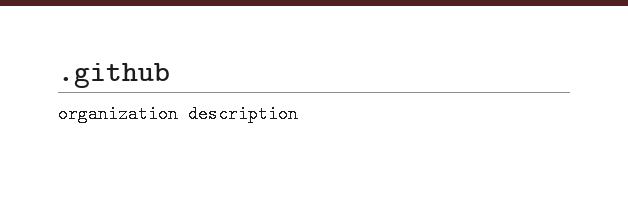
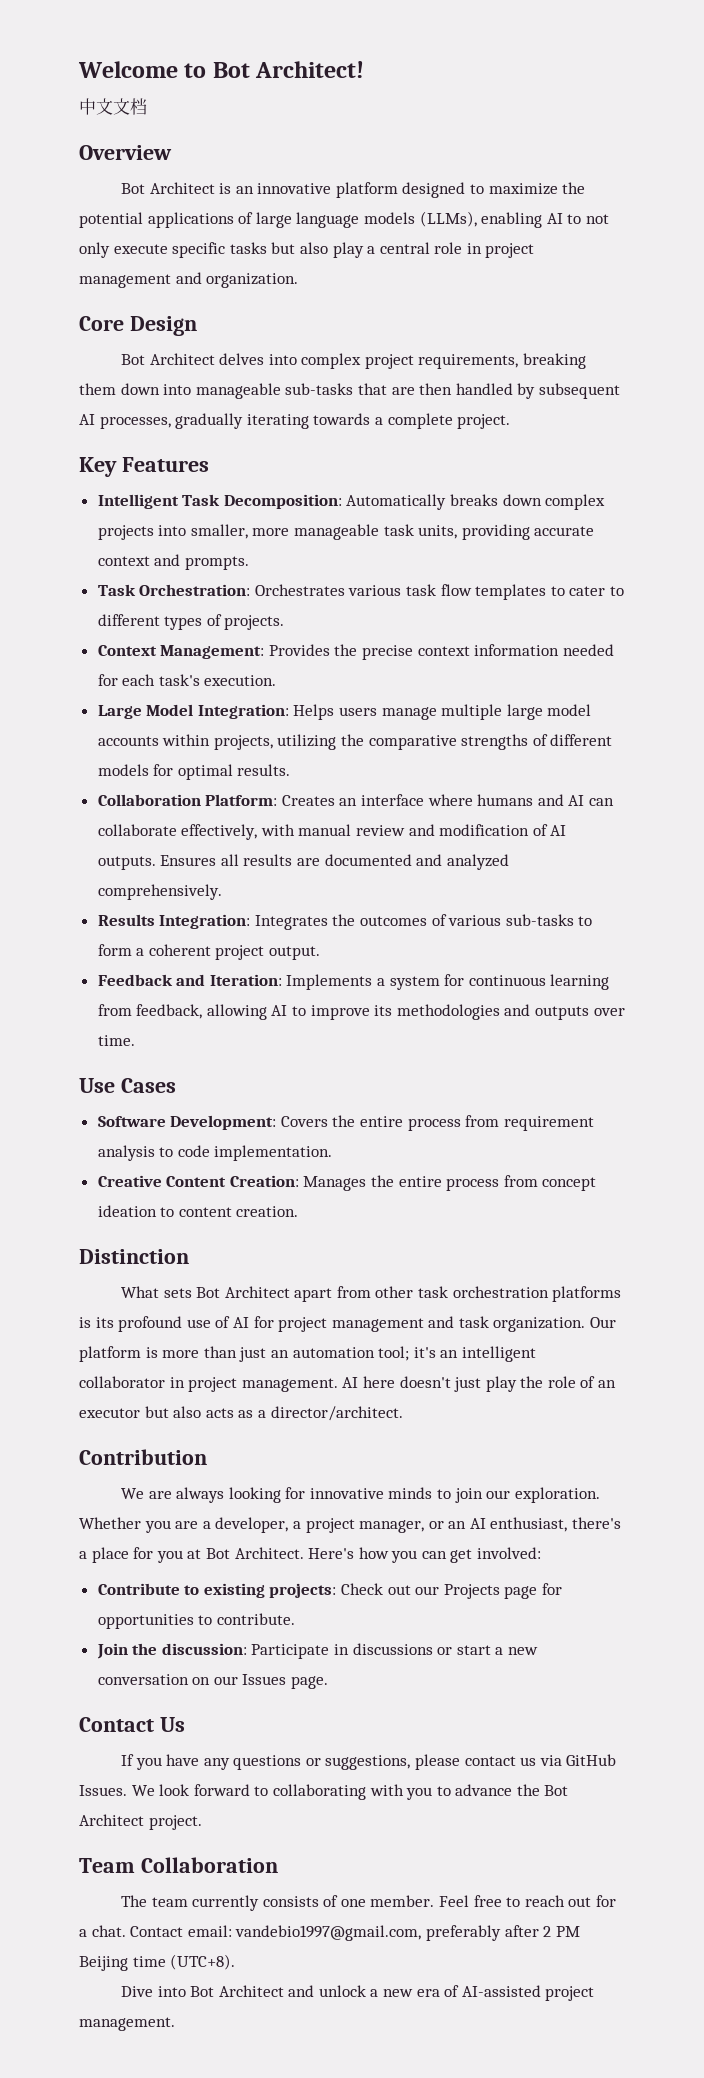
- .github
- organization description
+ Welcome to Bot Architect!
+ 中文文档
+ Overview
+ Bot Architect is an innovative platform designed to maximize the potential applications of large language models (LLMs), enabling AI to not only execute specific tasks but also play a central role in project management and organization.
+ Core Design
+ Bot Architect delves into complex project requirements, breaking them down into manageable sub-tasks that are then handled by subsequent AI processes, gradually iterating towards a complete project.
+ Key Features
+ Intelligent Task Decomposition: Automatically breaks down complex projects into smaller, more manageable task units, providing accurate context and prompts.
+ Task Orchestration: Orchestrates various task flow templates to cater to different types of projects.
+ Context Management: Provides the precise context information needed for each task's execution.
+ Large Model Integration: Helps users manage multiple large model accounts within projects, utilizing the comparative strengths of different models for optimal results.
+ Collaboration Platform: Creates an interface where humans and AI can collaborate effectively, with manual review and modification of AI outputs. Ensures all results are documented and analyzed comprehensively.
+ Results Integration: Integrates the outcomes of various sub-tasks to form a coherent project output.
+ Feedback and Iteration: Implements a system for continuous learning from feedback, allowing AI to improve its methodologies and outputs over time.
+ Use Cases
+ Software Development: Covers the entire process from requirement analysis to code implementation.
+ Creative Content Creation: Manages the entire process from concept ideation to content creation.
+ Distinction
+ What sets Bot Architect apart from other task orchestration platforms is its profound use of AI for project management and task organization. Our platform is more than just an automation tool; it's an intelligent collaborator in project management. AI here doesn't just play the role of an executor but also acts as a director/architect.
+ Contribution
+ We are always looking for innovative minds to join our exploration. Whether you are a developer, a project manager, or an AI enthusiast, there's a place for you at Bot Architect. Here's how you can get involved:
+ Contribute to existing projects: Check out our Projects page for opportunities to contribute.
+ Join the discussion: Participate in discussions or start a new conversation on our Issues page.
+ Contact Us
+ If you have any questions or suggestions, please contact us via GitHub Issues. We look forward to collaborating with you to advance the Bot Architect project.
+ Team Collaboration
+ The team currently consists of one member. Feel free to reach out for a chat. Contact email: vandebio1997@gmail.com, preferably after 2 PM Beijing time (UTC+8).
+ Dive into Bot Architect and unlock a new era of AI-assisted project management.

